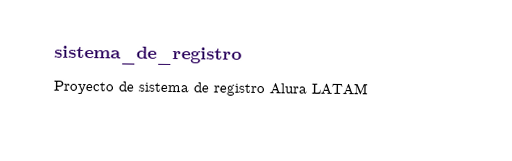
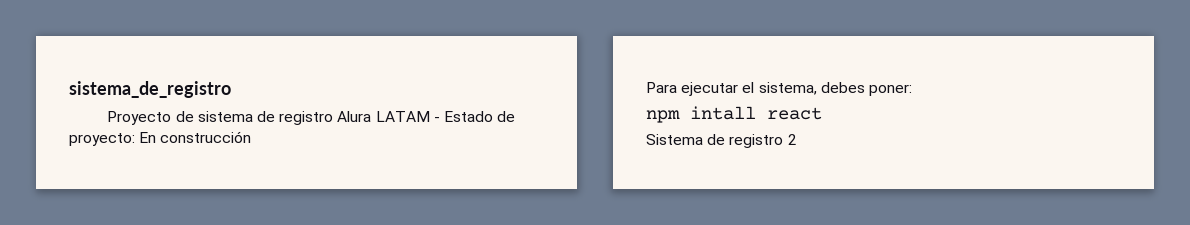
- Proyecto de sistema de registro Alura LATAM
+ Proyecto de sistema de registro Alura LATAM - Estado de proyecto: En construcción
+ Para ejecutar el sistema, debes poner:
+ npm intall react
+ Sistema de registro 2

